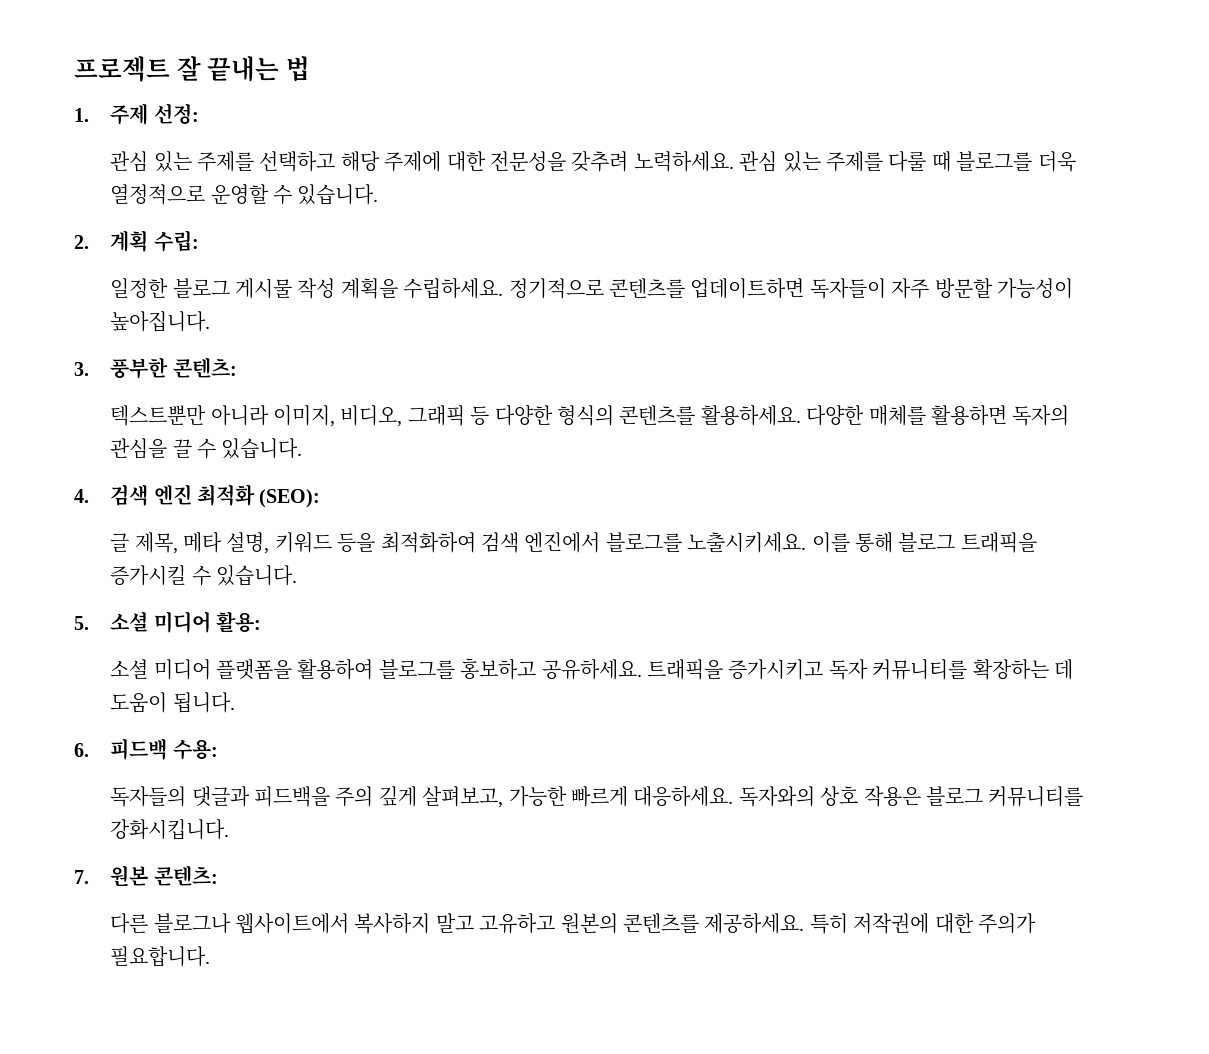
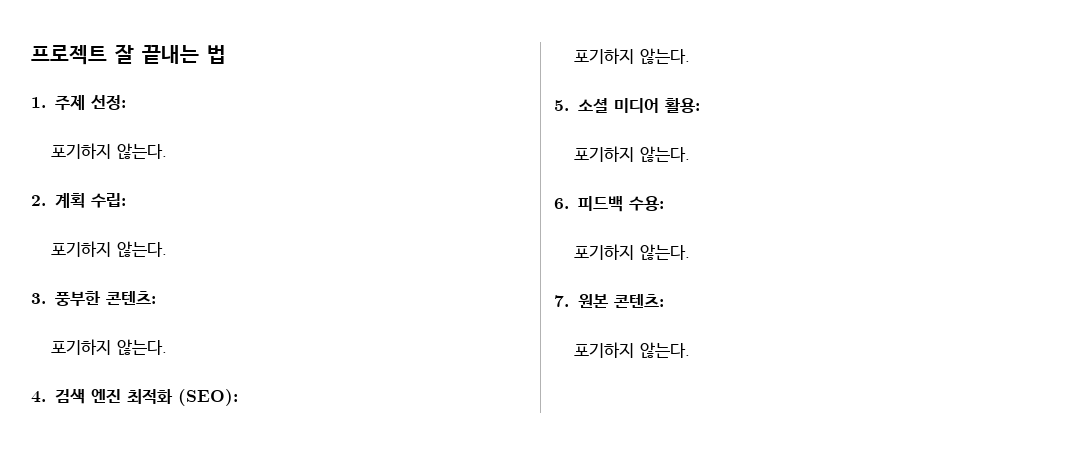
  1. 주제 선정:
- 관심 있는 주제를 선택하고 해당 주제에 대한 전문성을 갖추려 노력하세요. 관심 있는 주제를 다룰 때 블로그를 더욱 열정적으로 운영할 수 있습니다.
+ 포기하지 않는다.
  2. 계획 수립:
- 일정한 블로그 게시물 작성 계획을 수립하세요. 정기적으로 콘텐츠를 업데이트하면 독자들이 자주 방문할 가능성이 높아집니다.
+ 포기하지 않는다.
  3. 풍부한 콘텐츠:
- 텍스트뿐만 아니라 이미지, 비디오, 그래픽 등 다양한 형식의 콘텐츠를 활용하세요. 다양한 매체를 활용하면 독자의 관심을 끌 수 있습니다.
+ 포기하지 않는다.
  4. 검색 엔진 최적화 (SEO):
- 글 제목, 메타 설명, 키워드 등을 최적화하여 검색 엔진에서 블로그를 노출시키세요. 이를 통해 블로그 트래픽을 증가시킬 수 있습니다.
+ 포기하지 않는다.
  5. 소셜 미디어 활용:
- 소셜 미디어 플랫폼을 활용하여 블로그를 홍보하고 공유하세요. 트래픽을 증가시키고 독자 커뮤니티를 확장하는 데 도움이 됩니다.
+ 포기하지 않는다.
  6. 피드백 수용:
- 독자들의 댓글과 피드백을 주의 깊게 살펴보고, 가능한 빠르게 대응하세요. 독자와의 상호 작용은 블로그 커뮤니티를 강화시킵니다.
+ 포기하지 않는다.
  7. 원본 콘텐츠:
- 다른 블로그나 웹사이트에서 복사하지 말고 고유하고 원본의 콘텐츠를 제공하세요. 특히 저작권에 대한 주의가 필요합니다.
+ 포기하지 않는다.

